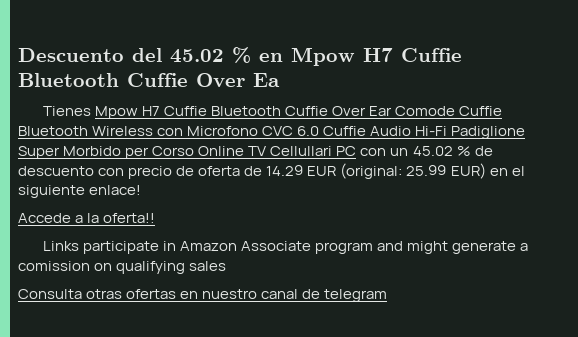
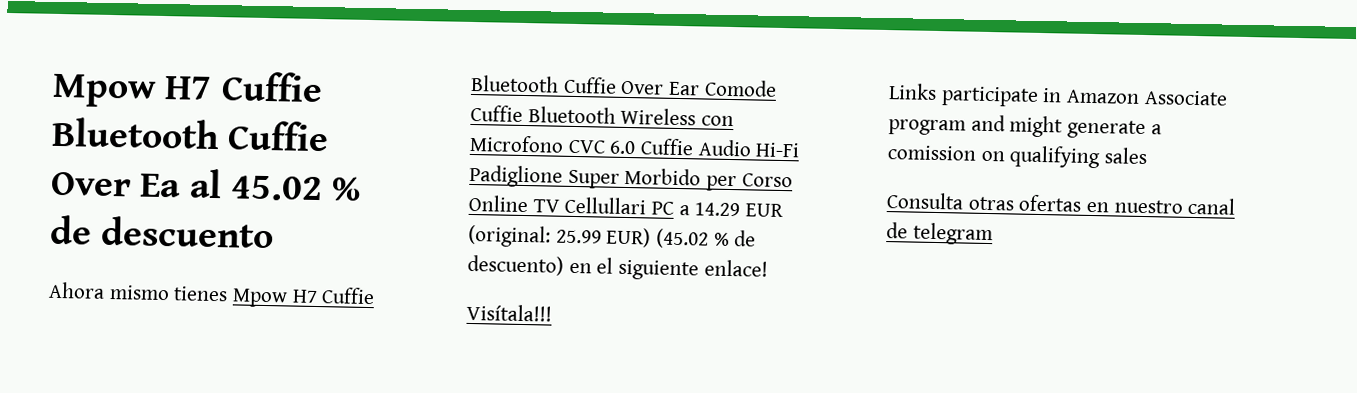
- Descuento del 45.02 % en Mpow H7 Cuffie Bluetooth Cuffie Over Ea
- Tienes Mpow H7 Cuffie Bluetooth Cuffie Over Ear Comode Cuffie Bluetooth Wireless con Microfono CVC 6.0 Cuffie Audio Hi-Fi Padiglione Super Morbido per Corso Online TV Cellullari PC con un 45.02 % de descuento con precio de oferta de 14.29 EUR (original: 25.99 EUR) en el siguiente enlace!
+ Mpow H7 Cuffie Bluetooth Cuffie Over Ea al 45.02 % de descuento
+ Ahora mismo tienes Mpow H7 Cuffie Bluetooth Cuffie Over Ear Comode Cuffie Bluetooth Wireless con Microfono CVC 6.0 Cuffie Audio Hi-Fi Padiglione Super Morbido per Corso Online TV Cellullari PC a 14.29 EUR (original: 25.99 EUR) (45.02 % de descuento) en el siguiente enlace!
- Accede a la oferta!!
+ Visítala!!!

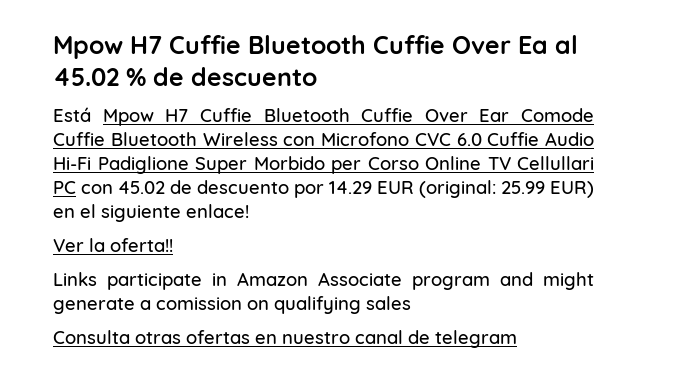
- Ahora mismo tienes Mpow H7 Cuffie Bluetooth Cuffie Over Ear Comode Cuffie Bluetooth Wireless con Microfono CVC 6.0 Cuffie Audio Hi-Fi Padiglione Super Morbido per Corso Online TV Cellullari PC a 14.29 EUR (original: 25.99 EUR) (45.02 % de descuento) en el siguiente enlace!
+ Está Mpow H7 Cuffie Bluetooth Cuffie Over Ear Comode Cuffie Bluetooth Wireless con Microfono CVC 6.0 Cuffie Audio Hi-Fi Padiglione Super Morbido per Corso Online TV Cellullari PC con 45.02 de descuento por 14.29 EUR (original: 25.99 EUR) en el siguiente enlace!
- Visítala!!!
+ Ver la oferta!!

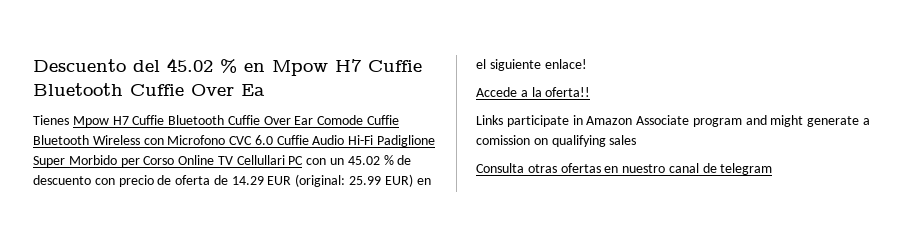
- Mpow H7 Cuffie Bluetooth Cuffie Over Ea al 45.02 % de descuento
- Está Mpow H7 Cuffie Bluetooth Cuffie Over Ear Comode Cuffie Bluetooth Wireless con Microfono CVC 6.0 Cuffie Audio Hi-Fi Padiglione Super Morbido per Corso Online TV Cellullari PC con 45.02 de descuento por 14.29 EUR (original: 25.99 EUR) en el siguiente enlace!
+ Descuento del 45.02 % en Mpow H7 Cuffie Bluetooth Cuffie Over Ea
+ Tienes Mpow H7 Cuffie Bluetooth Cuffie Over Ear Comode Cuffie Bluetooth Wireless con Microfono CVC 6.0 Cuffie Audio Hi-Fi Padiglione Super Morbido per Corso Online TV Cellullari PC con un 45.02 % de descuento con precio de oferta de 14.29 EUR (original: 25.99 EUR) en el siguiente enlace!
- Ver la oferta!!
+ Accede a la oferta!!

